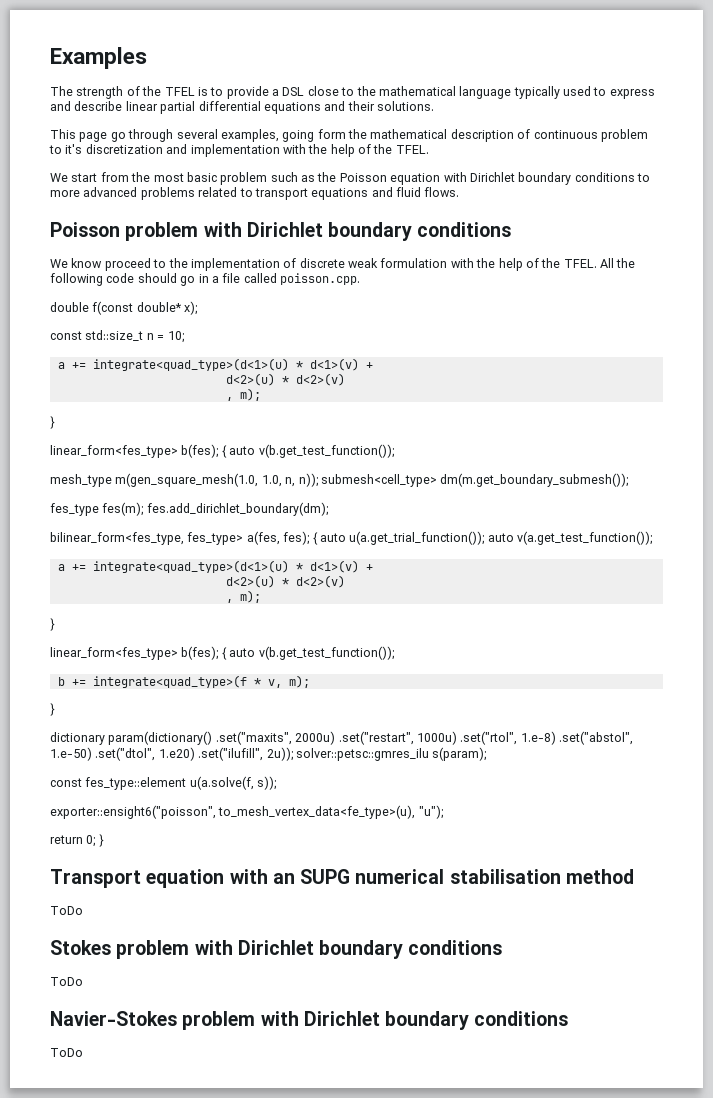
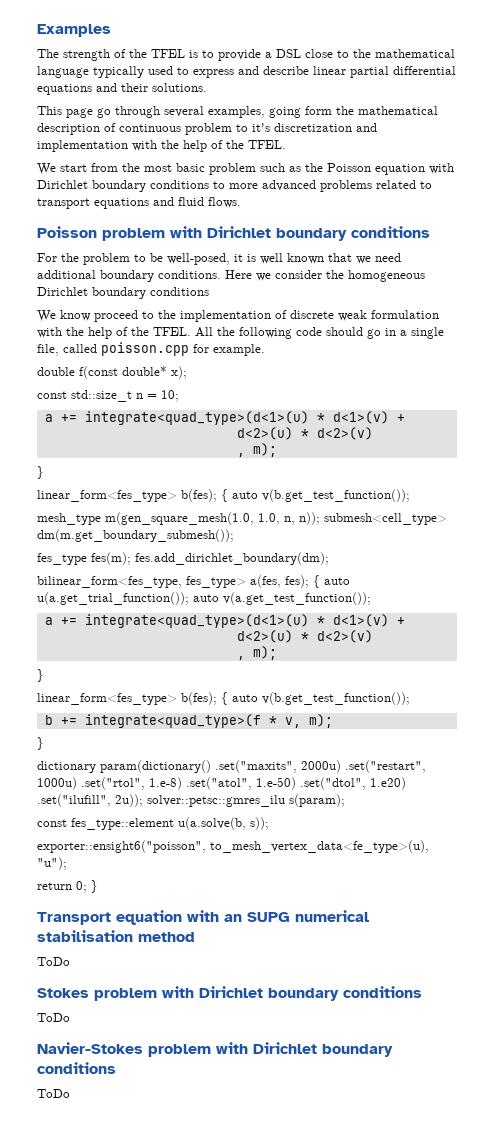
+ For the problem to be well-posed, it is well known that we need additional boundary conditions. Here we consider the homogeneous Dirichlet boundary conditions
- All the following code should go in a file called poisson.cpp.
+ All the following code should go in a single file, called poisson.cpp for example.
- dictionary param(dictionary() .set("maxits", 2000u) .set("restart", 1000u) .set("rtol", 1.e-8) .set("abstol", 1.e-50) .set("dtol", 1.e20) .set("ilufill", 2u)); solver::petsc::gmres_ilu s(param);
+ dictionary param(dictionary() .set("maxits", 2000u) .set("restart", 1000u) .set("rtol", 1.e-8) .set("atol", 1.e-50) .set("dtol", 1.e20) .set("ilufill", 2u)); solver::petsc::gmres_ilu s(param);
- const fes_type::element u(a.solve(f, s));
+ const fes_type::element u(a.solve(b, s));

